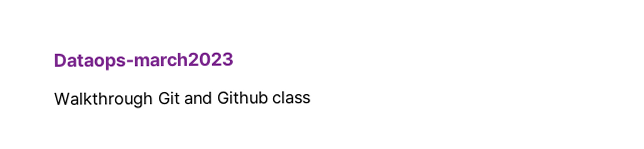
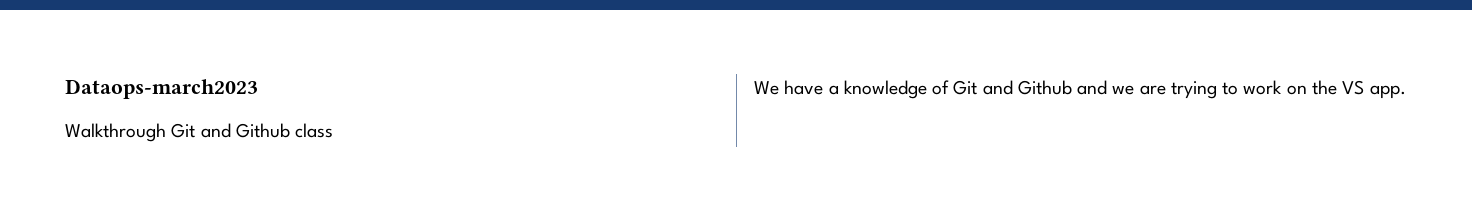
+ We have a knowledge of Git and Github and we are trying to work on the VS app.

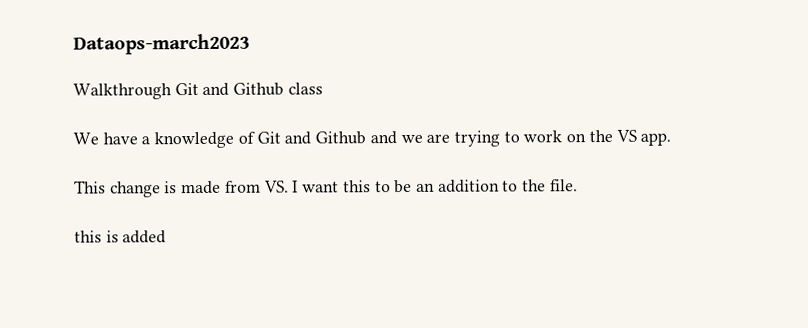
+ This change is made from VS. I want this to be an addition to the file.
+ this is added

